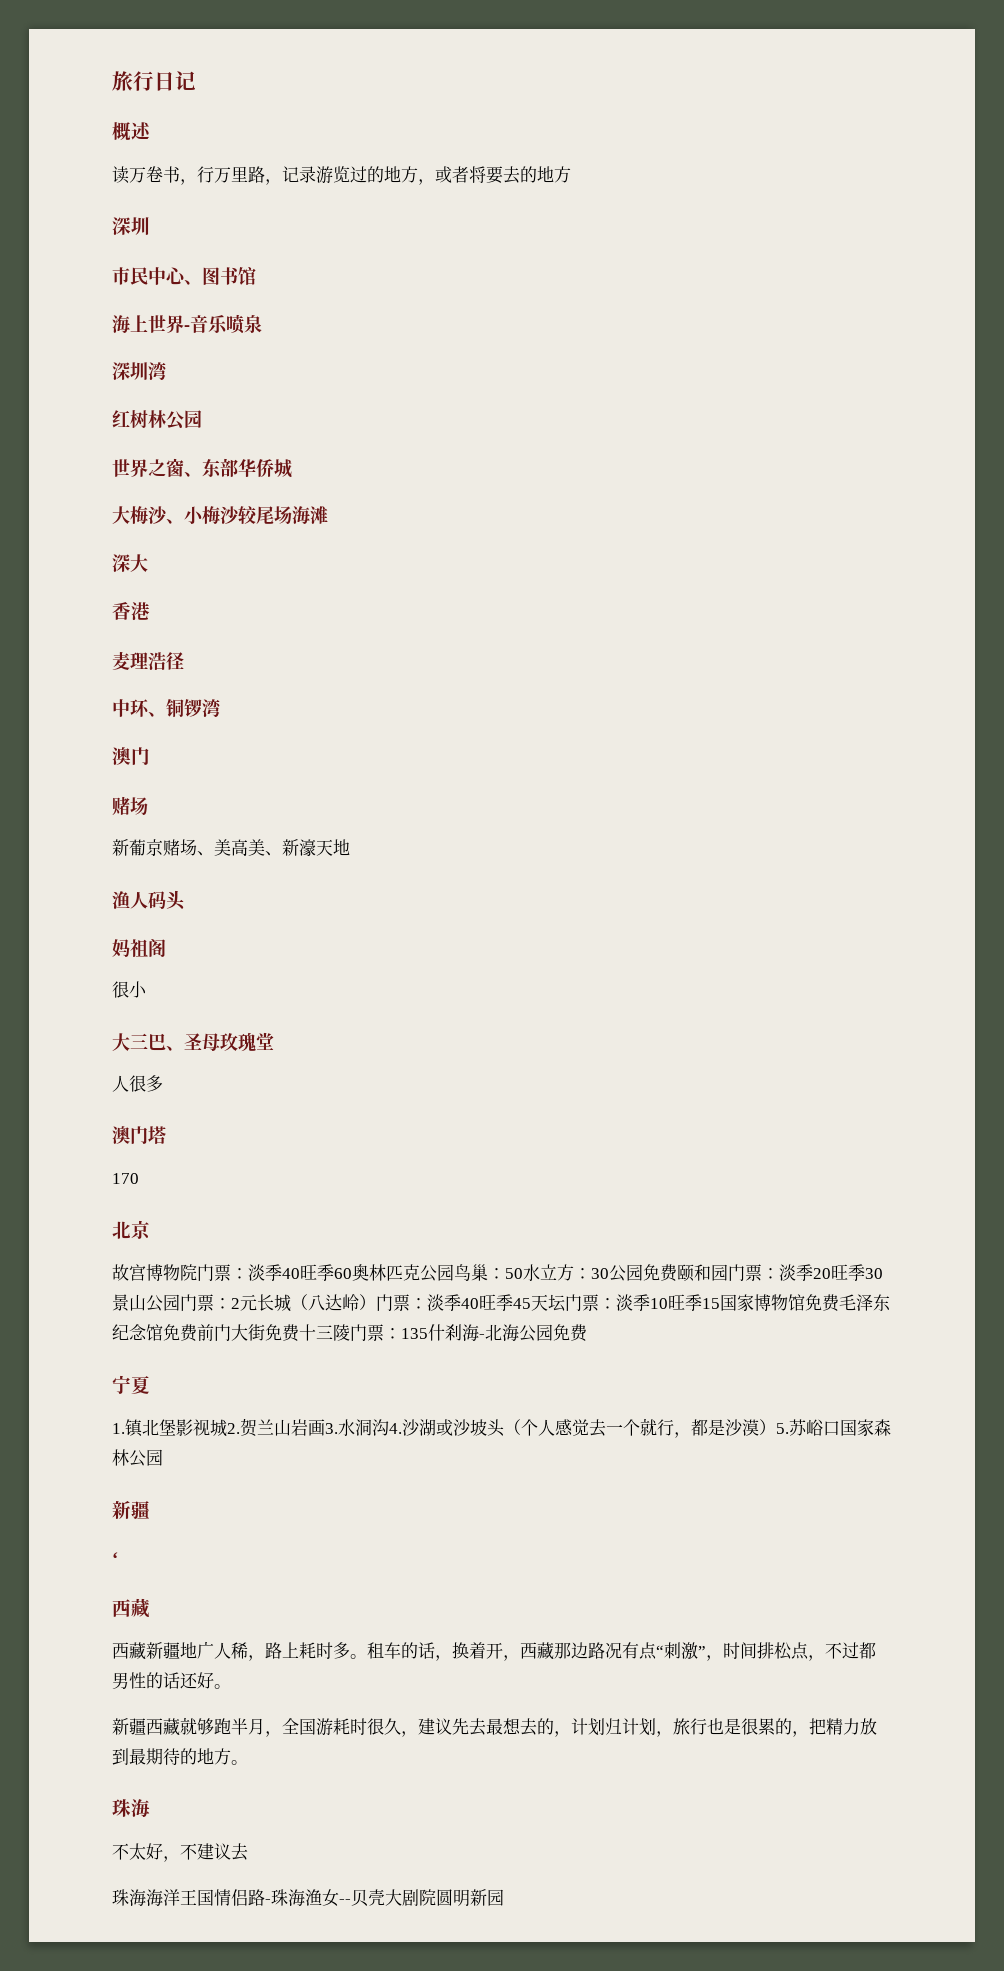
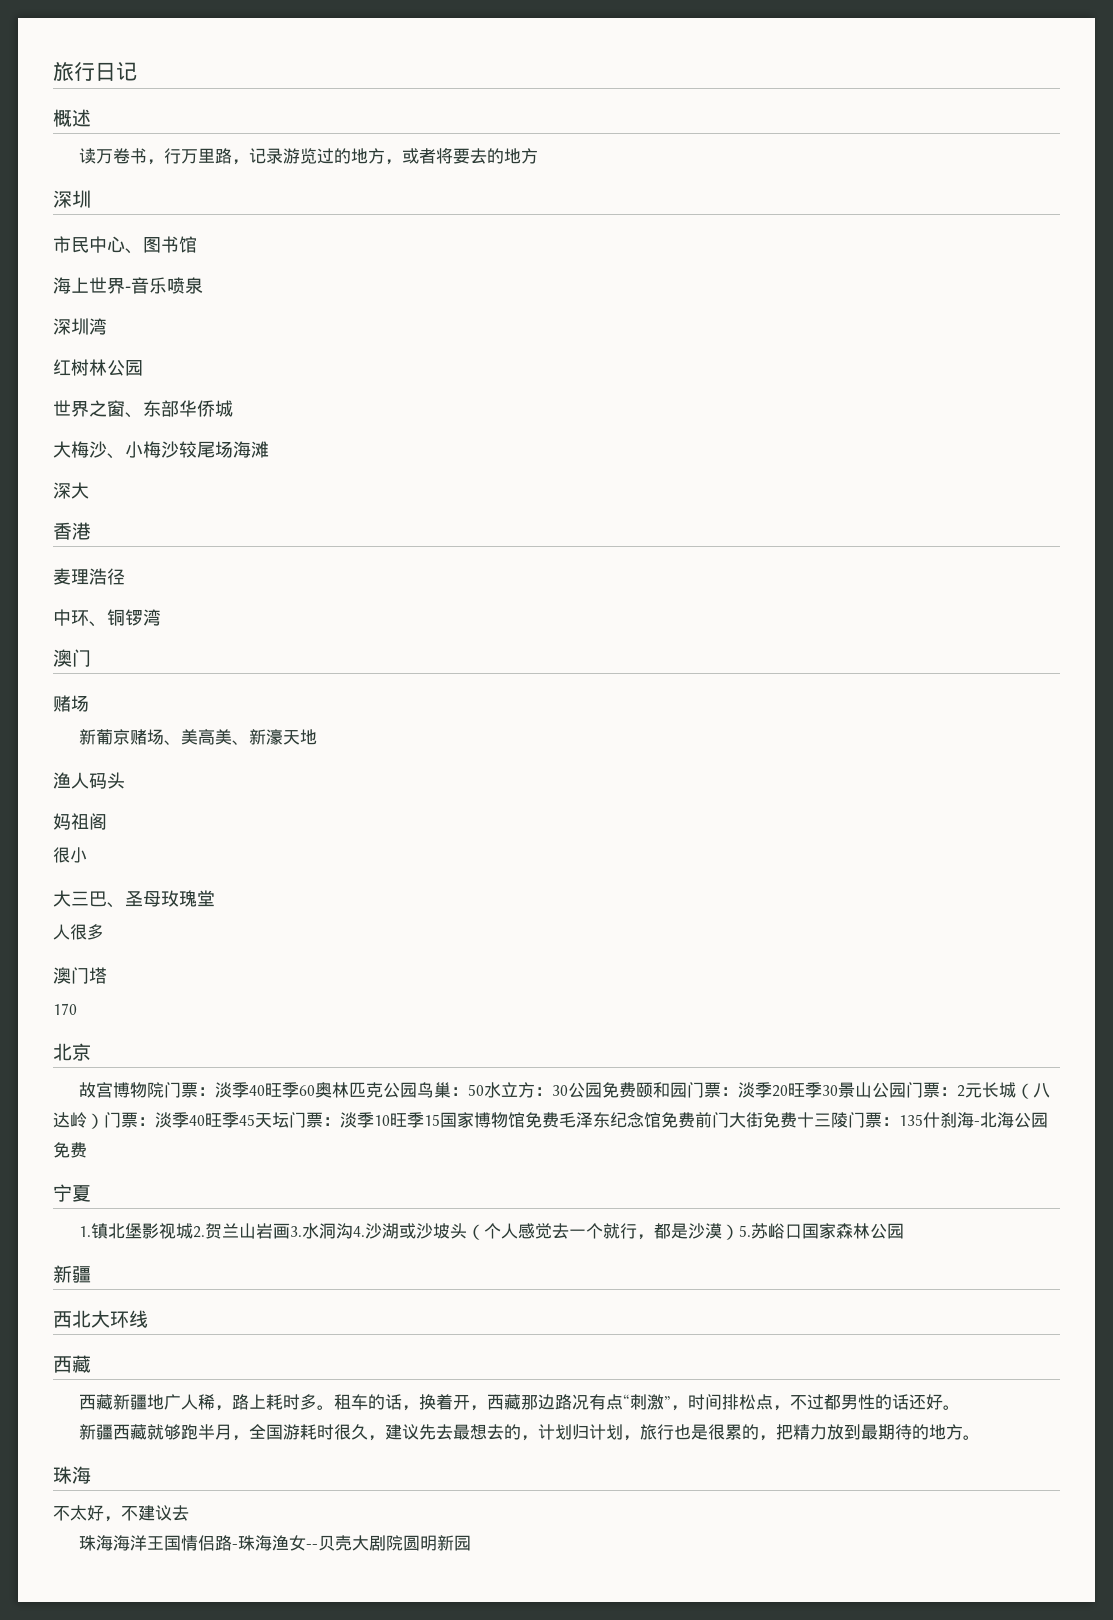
- ‘
+ 西北大环线

